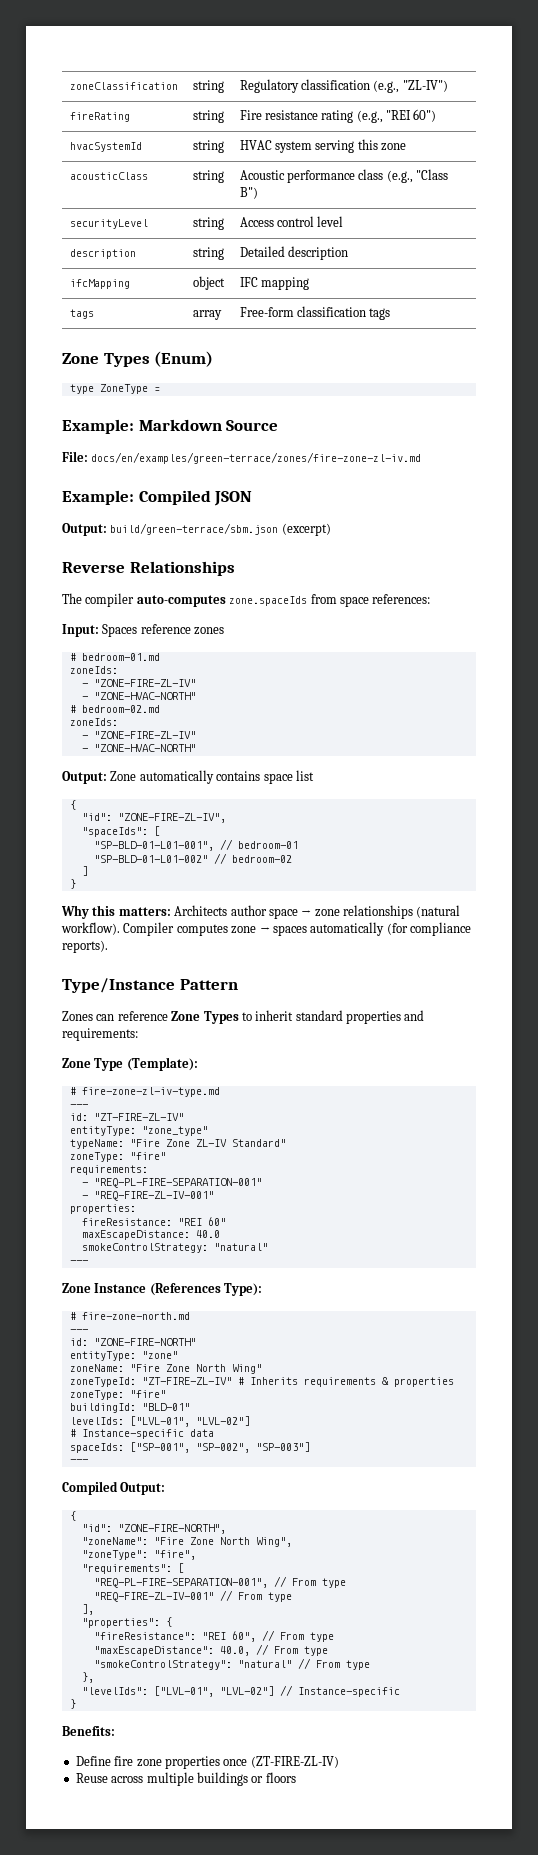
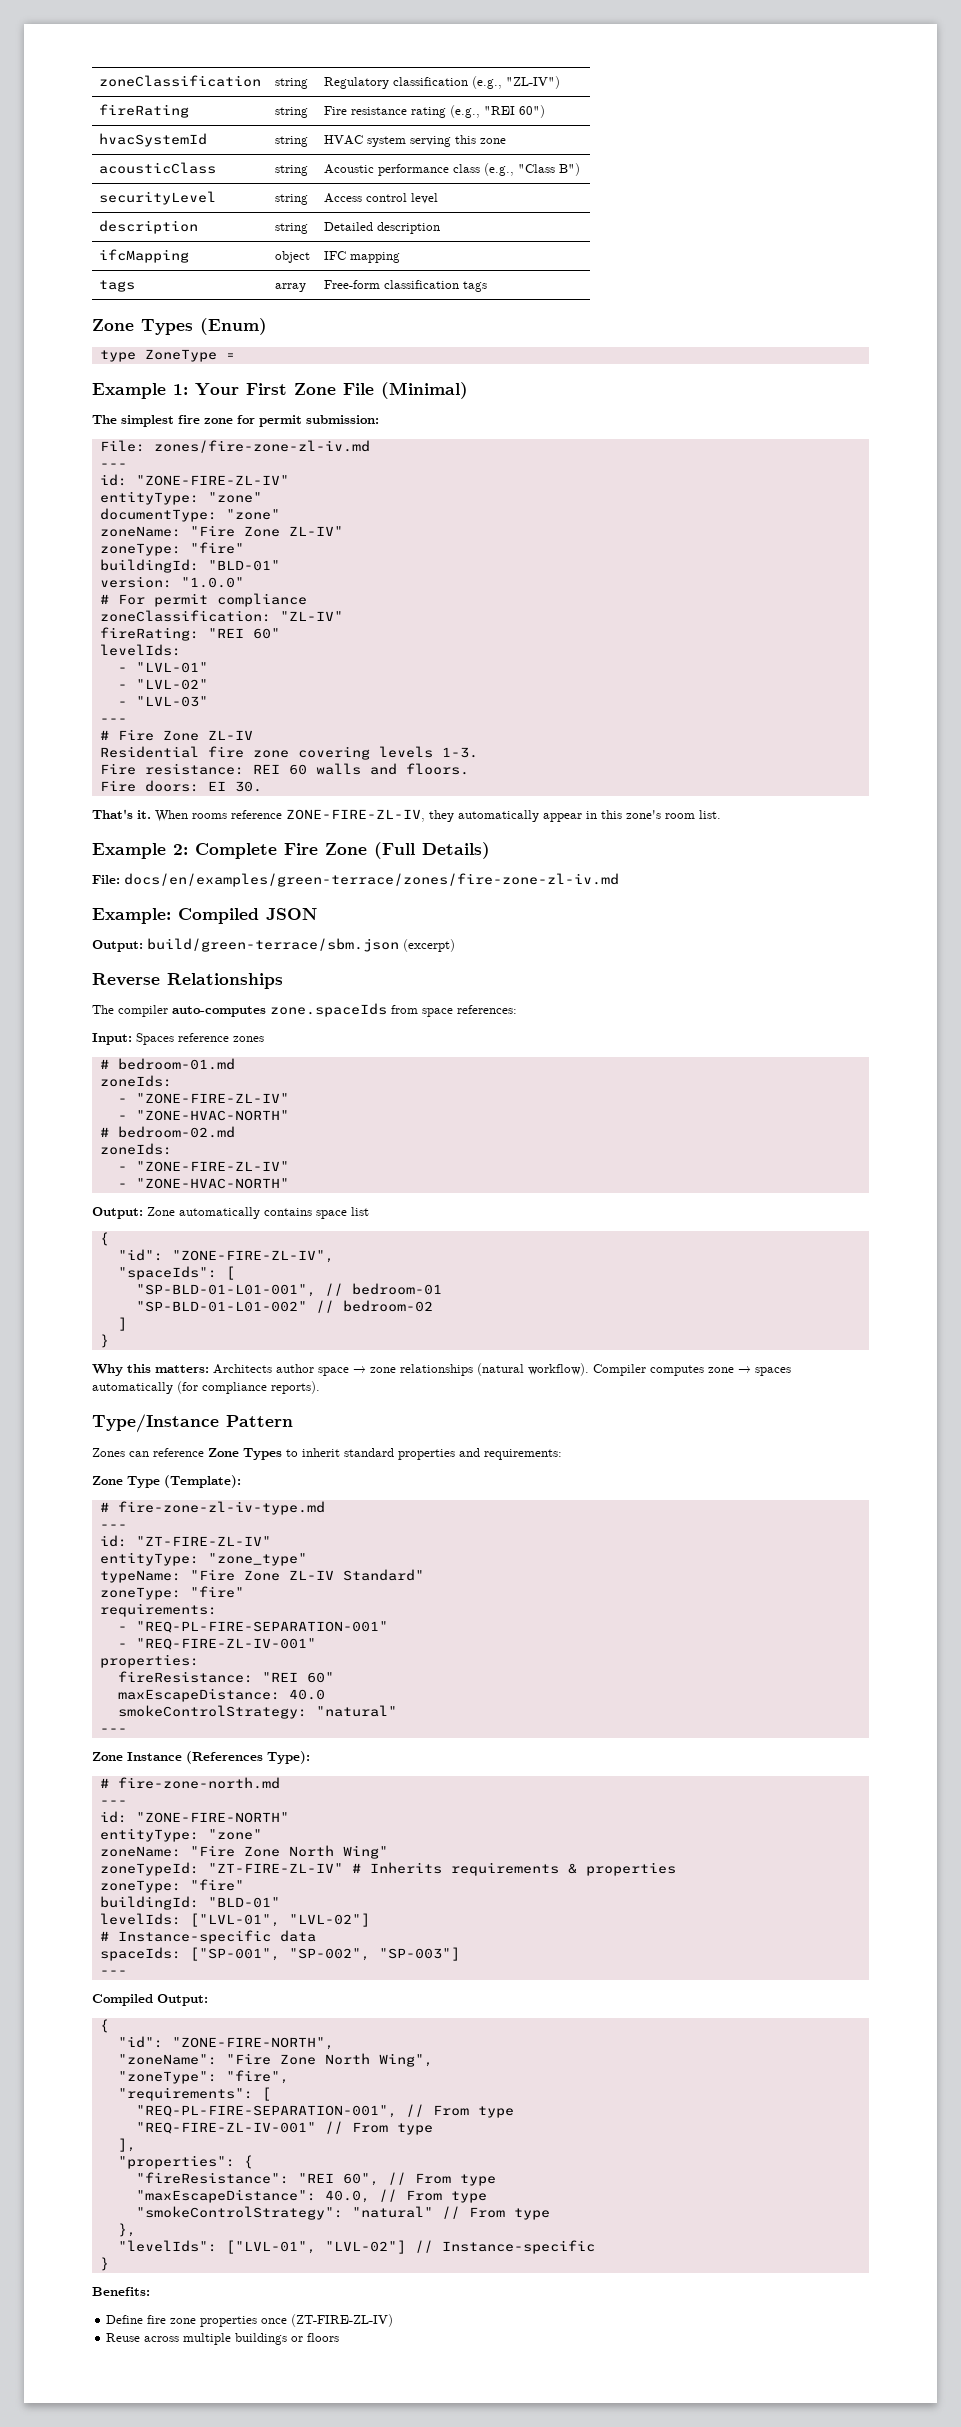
- Example: Markdown Source
+ Example 1: Your First Zone File (Minimal)
+ The simplest fire zone for permit submission:
+ File: zones/fire-zone-zl-iv.md
+ ---
+ id: "ZONE-FIRE-ZL-IV"
+ entityType: "zone"
+ documentType: "zone"
+ zoneName: "Fire Zone ZL-IV"
+ zoneType: "fire"
+ buildingId: "BLD-01"
+ version: "1.0.0"
+ # For permit compliance
+ zoneClassification: "ZL-IV"
+ fireRating: "REI 60"
+ levelIds:
+ - "LVL-01"
+ - "LVL-02"
+ - "LVL-03"
+ ---
+ # Fire Zone ZL-IV
+ Residential fire zone covering levels 1-3.
+ Fire resistance: REI 60 walls and floors.
+ Fire doors: EI 30.
+ That's it. When rooms reference ZONE-FIRE-ZL-IV, they automatically appear in this zone's room list.
+ Example 2: Complete Fire Zone (Full Details)

